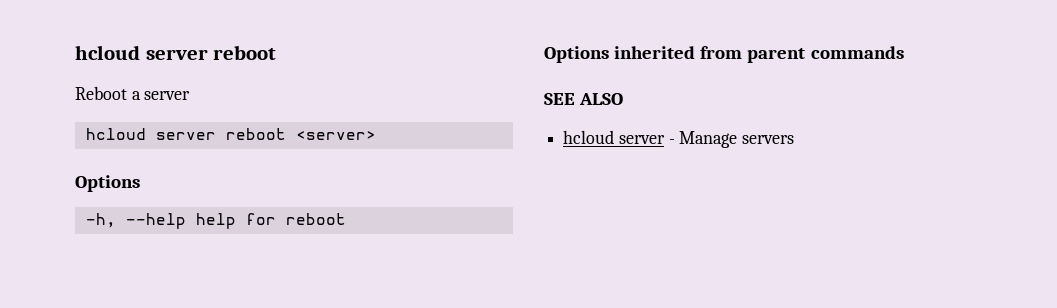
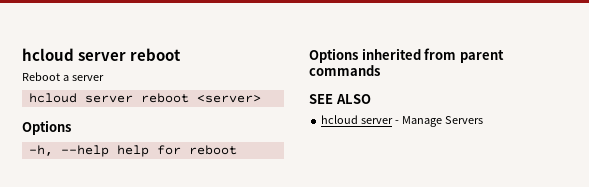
- hcloud server - Manage servers
+ hcloud server - Manage Servers

